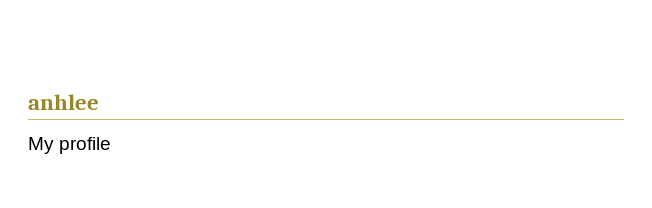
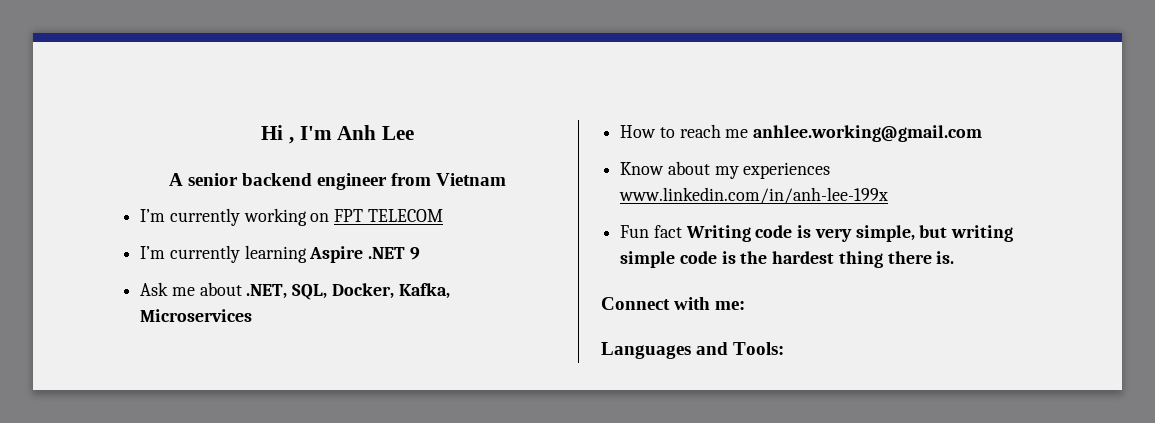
- anhlee
- My profile
+ Hi , I'm Anh Lee
+ A senior backend engineer from Vietnam
+ I’m currently working on FPT TELECOM
+ I’m currently learning Aspire .NET 9
+ Ask me about .NET, SQL, Docker, Kafka, Microservices
+ How to reach me anhlee.working@gmail.com
+ Know about my experiences www.linkedin.com/in/anh-lee-199x
+ Fun fact Writing code is very simple, but writing simple code is the hardest thing there is.
+ Connect with me:
+ Languages and Tools:

